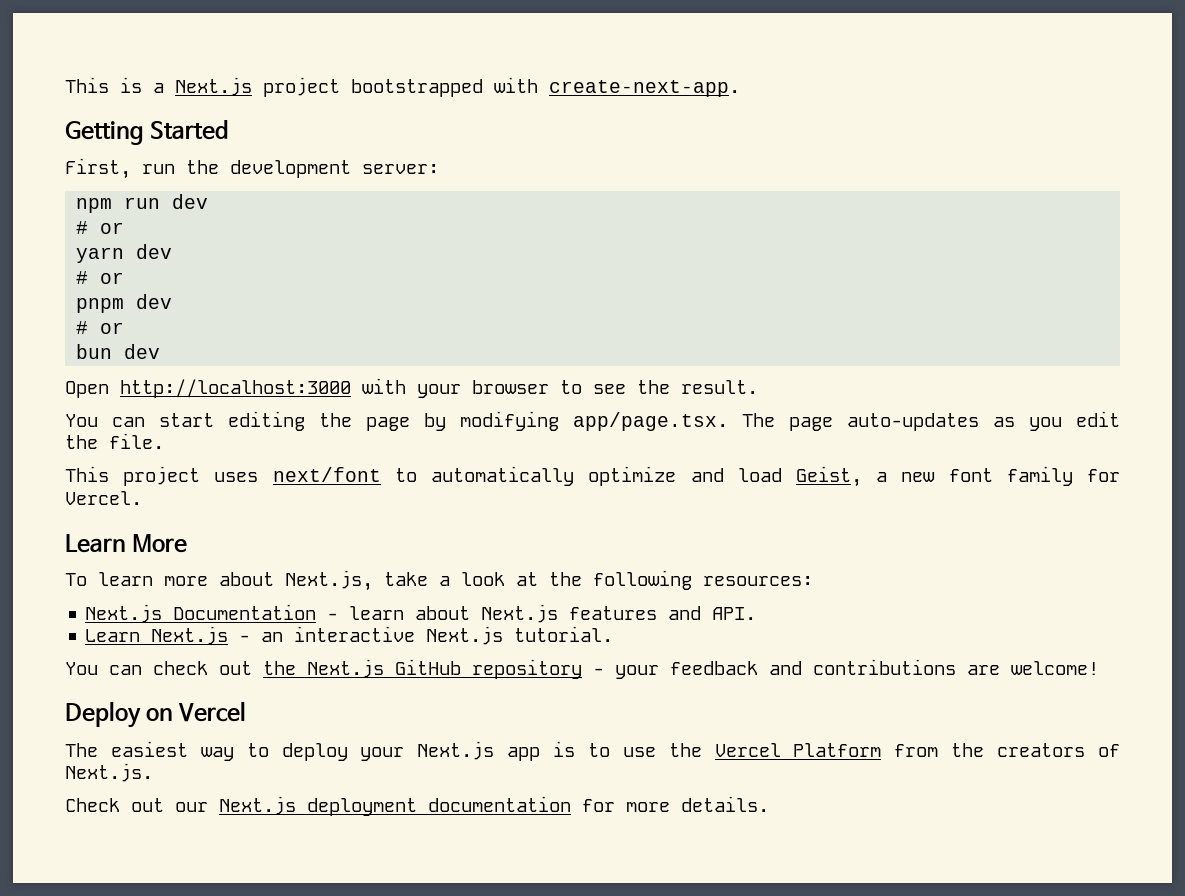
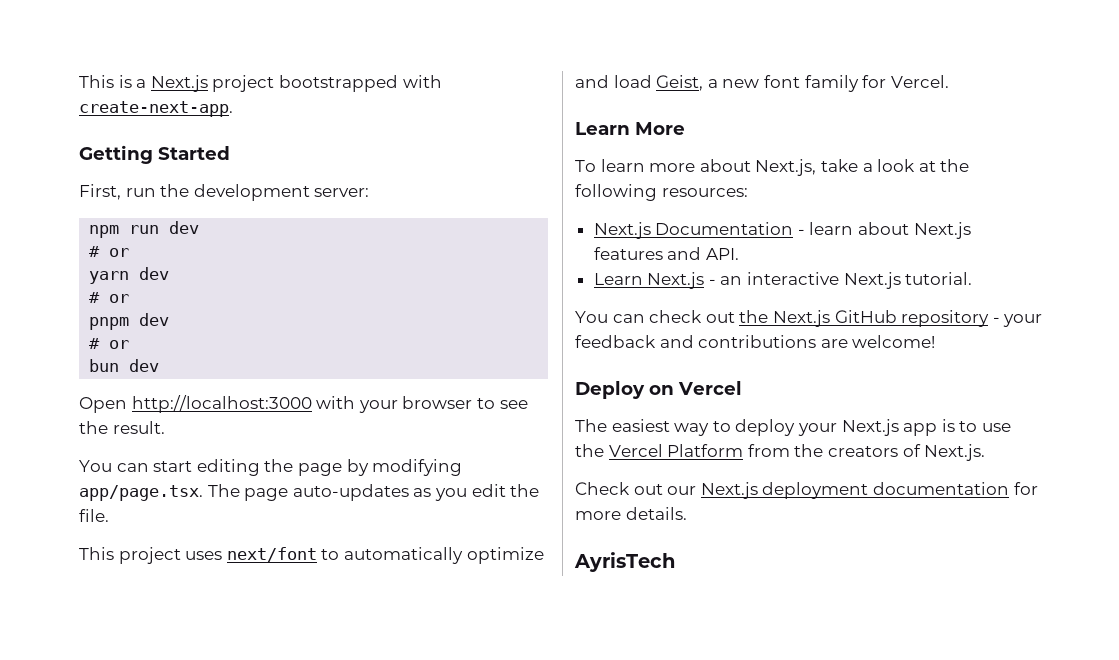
+ AyrisTech

